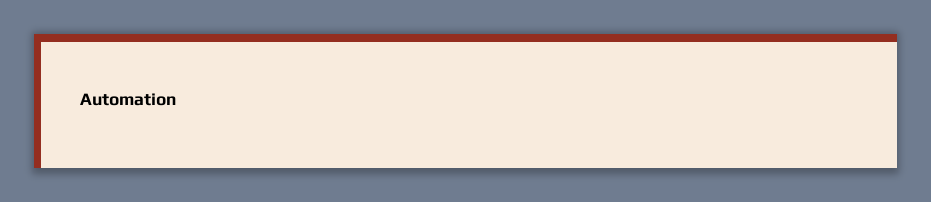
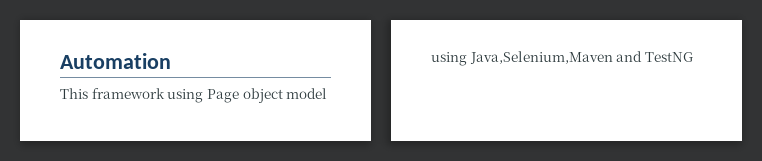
+ This framework using Page object model using Java,Selenium,Maven and TestNG

